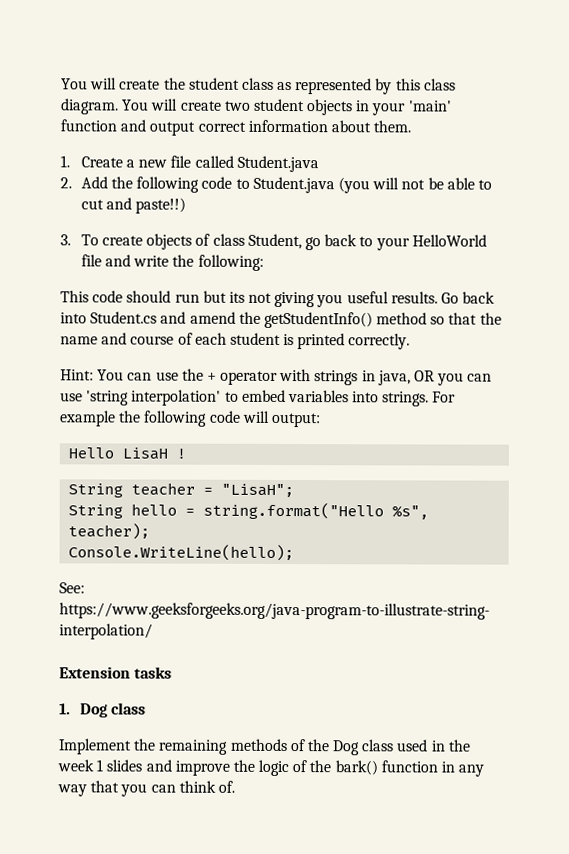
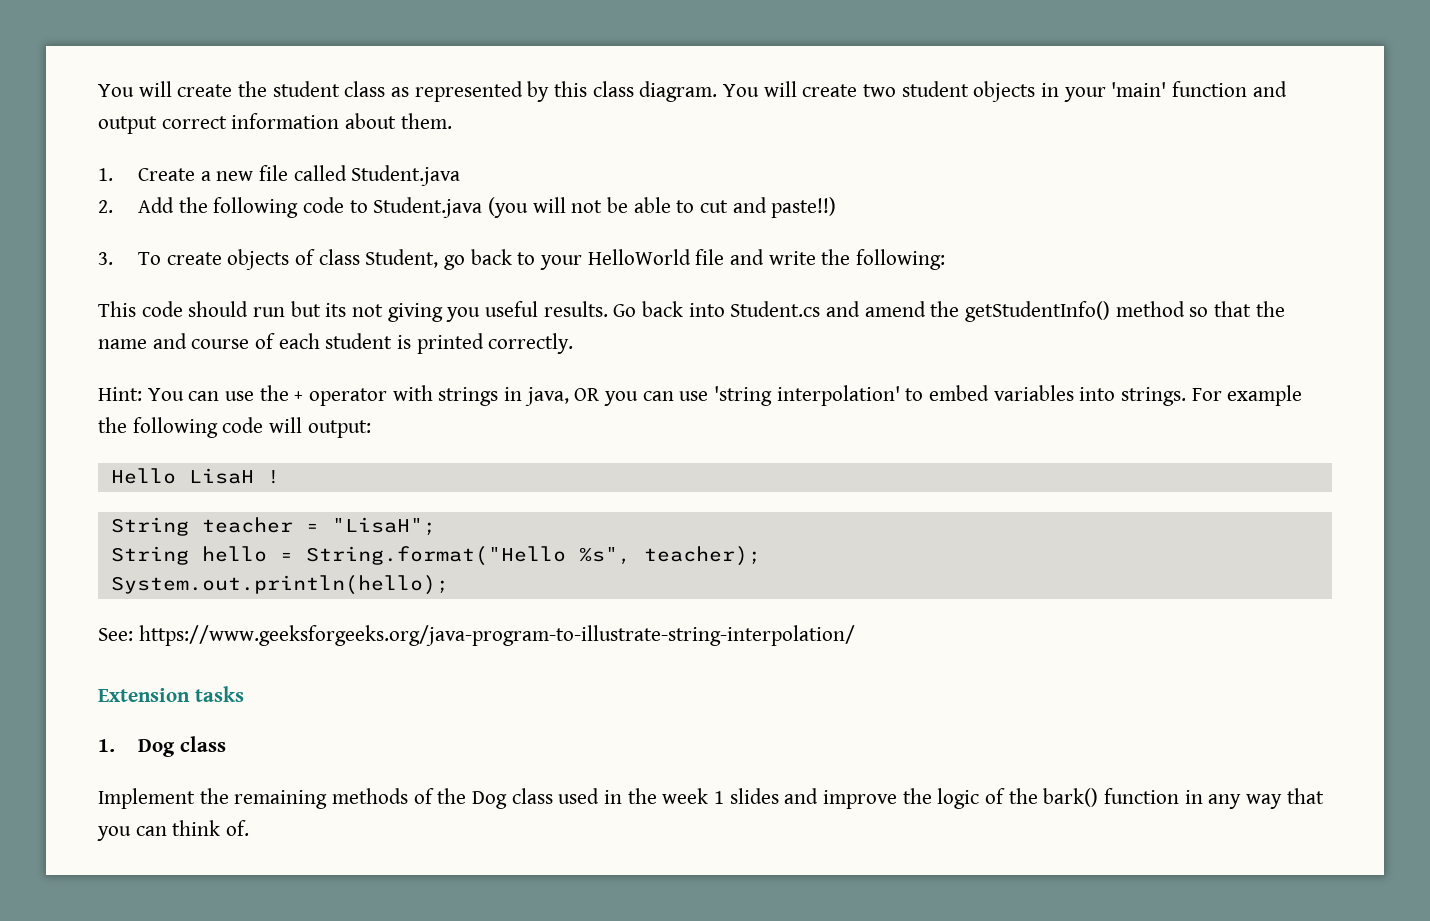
- String hello = string.format("Hello %s", teacher);
+ String hello = String.format("Hello %s", teacher);
- Console.WriteLine(hello);
+ System.out.println(hello);

